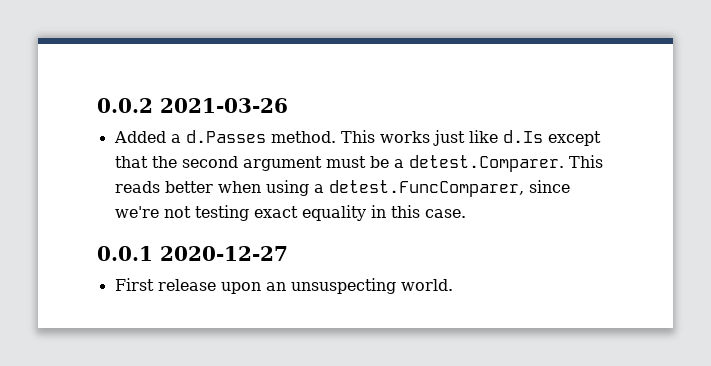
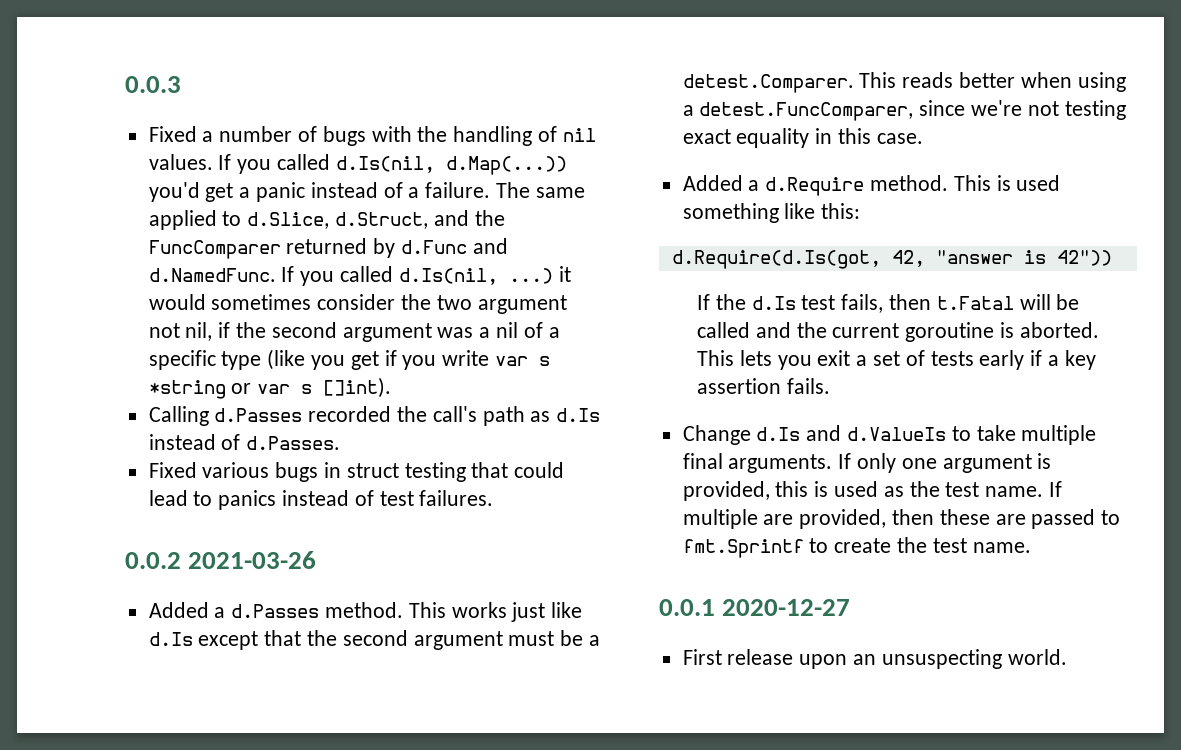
+ 0.0.3
+ Fixed a number of bugs with the handling of nil values. If you called d.Is(nil, d.Map(...)) you'd get a panic instead of a failure. The same applied to d.Slice, d.Struct, and the FuncComparer returned by d.Func and d.NamedFunc. If you called d.Is(nil, ...) it would sometimes consider the two argument not nil, if the second argument was a nil of a specific type (like you get if you write var s *string or var s []int).
+ Calling d.Passes recorded the call's path as d.Is instead of d.Passes.
+ Fixed various bugs in struct testing that could lead to panics instead of test failures.
+ Added a d.Require method. This is used something like this:
+ d.Require(d.Is(got, 42, "answer is 42"))
+ If the d.Is test fails, then t.Fatal will be called and the current goroutine is aborted. This lets you exit a set of tests early if a key assertion fails.
+ Change d.Is and d.ValueIs to take multiple final arguments. If only one argument is provided, this is used as the test name. If multiple are provided, then these are passed to fmt.Sprintf to create the test name.

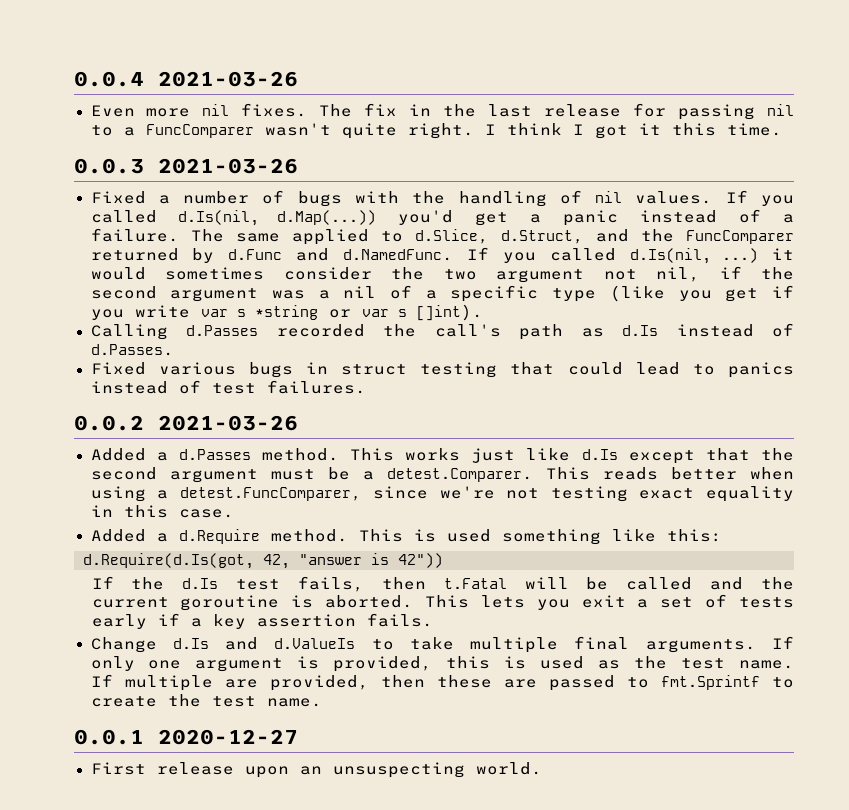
+ 0.0.4 2021-03-26
+ Even more nil fixes. The fix in the last release for passing nil to a FuncComparer wasn't quite right. I think I got it this time.
- 0.0.3
+ 0.0.3 2021-03-26

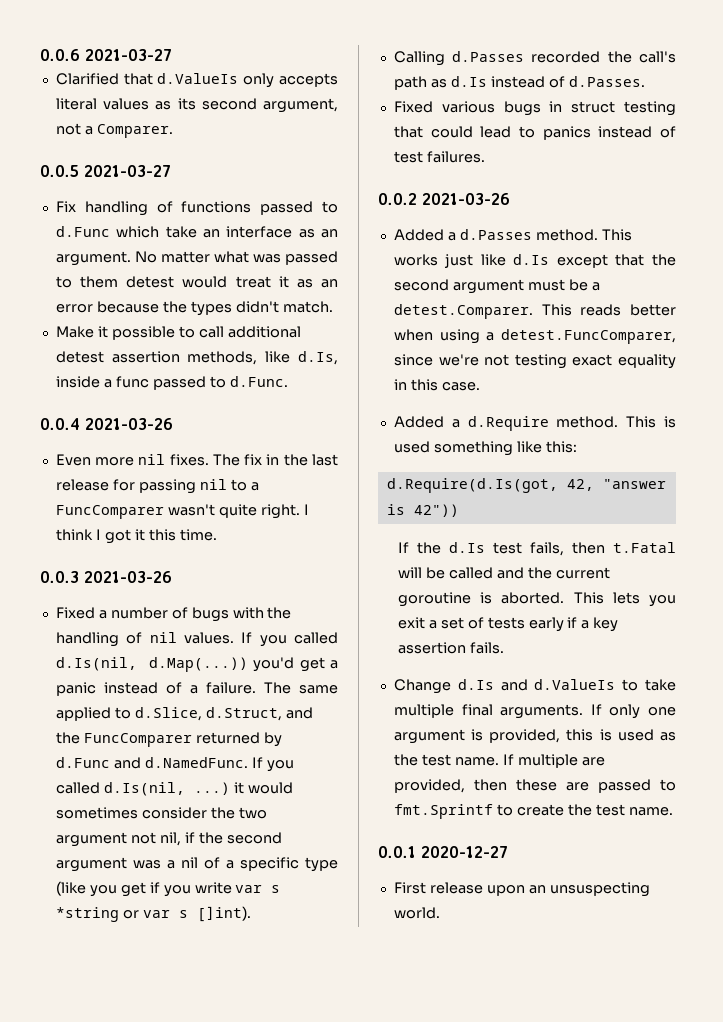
+ 0.0.6 2021-03-27
+ Clarified that d.ValueIs only accepts literal values as its second argument, not a Comparer.
+ 0.0.5 2021-03-27
+ Fix handling of functions passed to d.Func which take an interface as an argument. No matter what was passed to them detest would treat it as an error because the types didn't match.
+ Make it possible to call additional detest assertion methods, like d.Is, inside a func passed to d.Func.

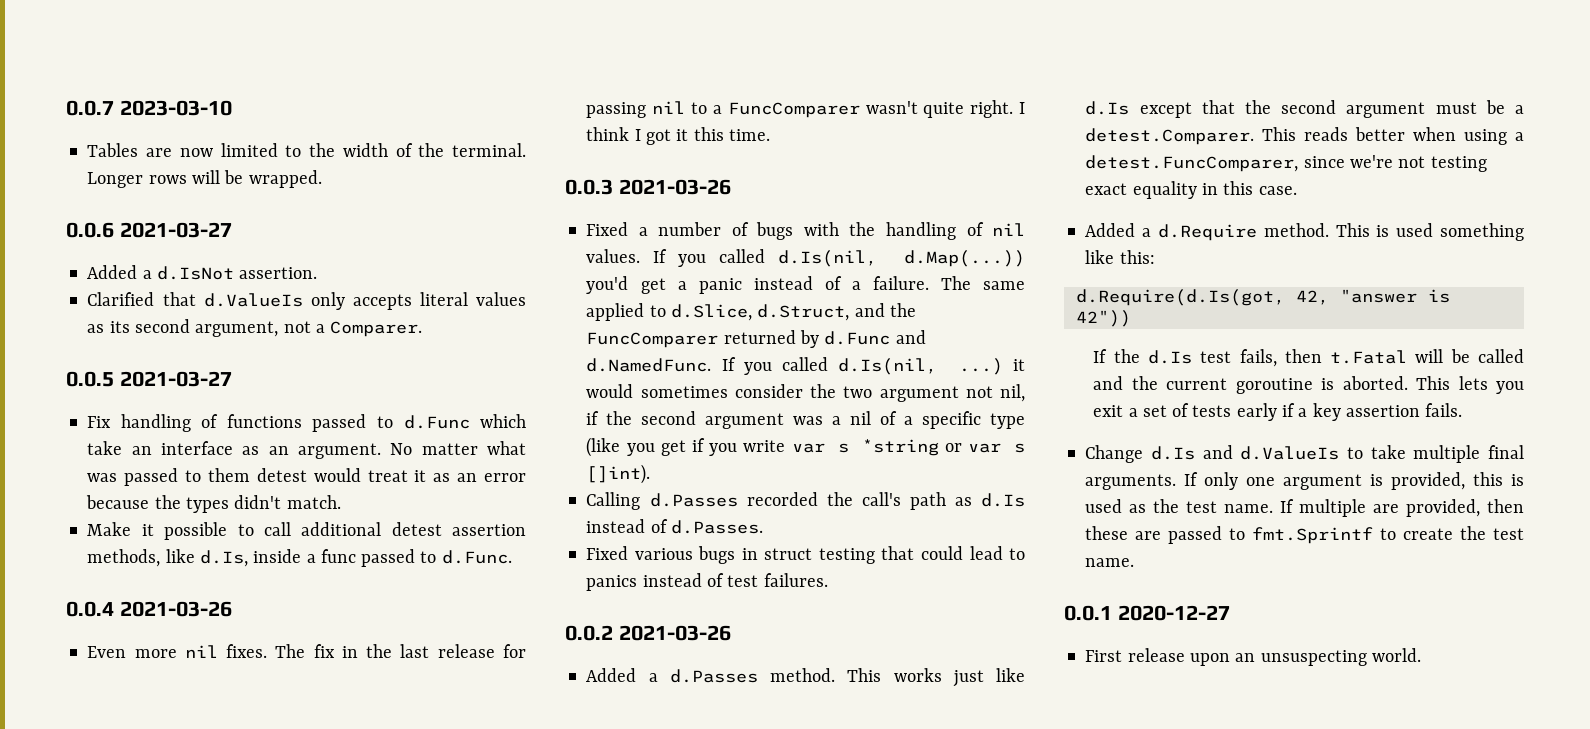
+ 0.0.7 2023-03-10
+ Tables are now limited to the width of the terminal. Longer rows will be wrapped.
  0.0.6 2021-03-27
+ Added a d.IsNot assertion.

